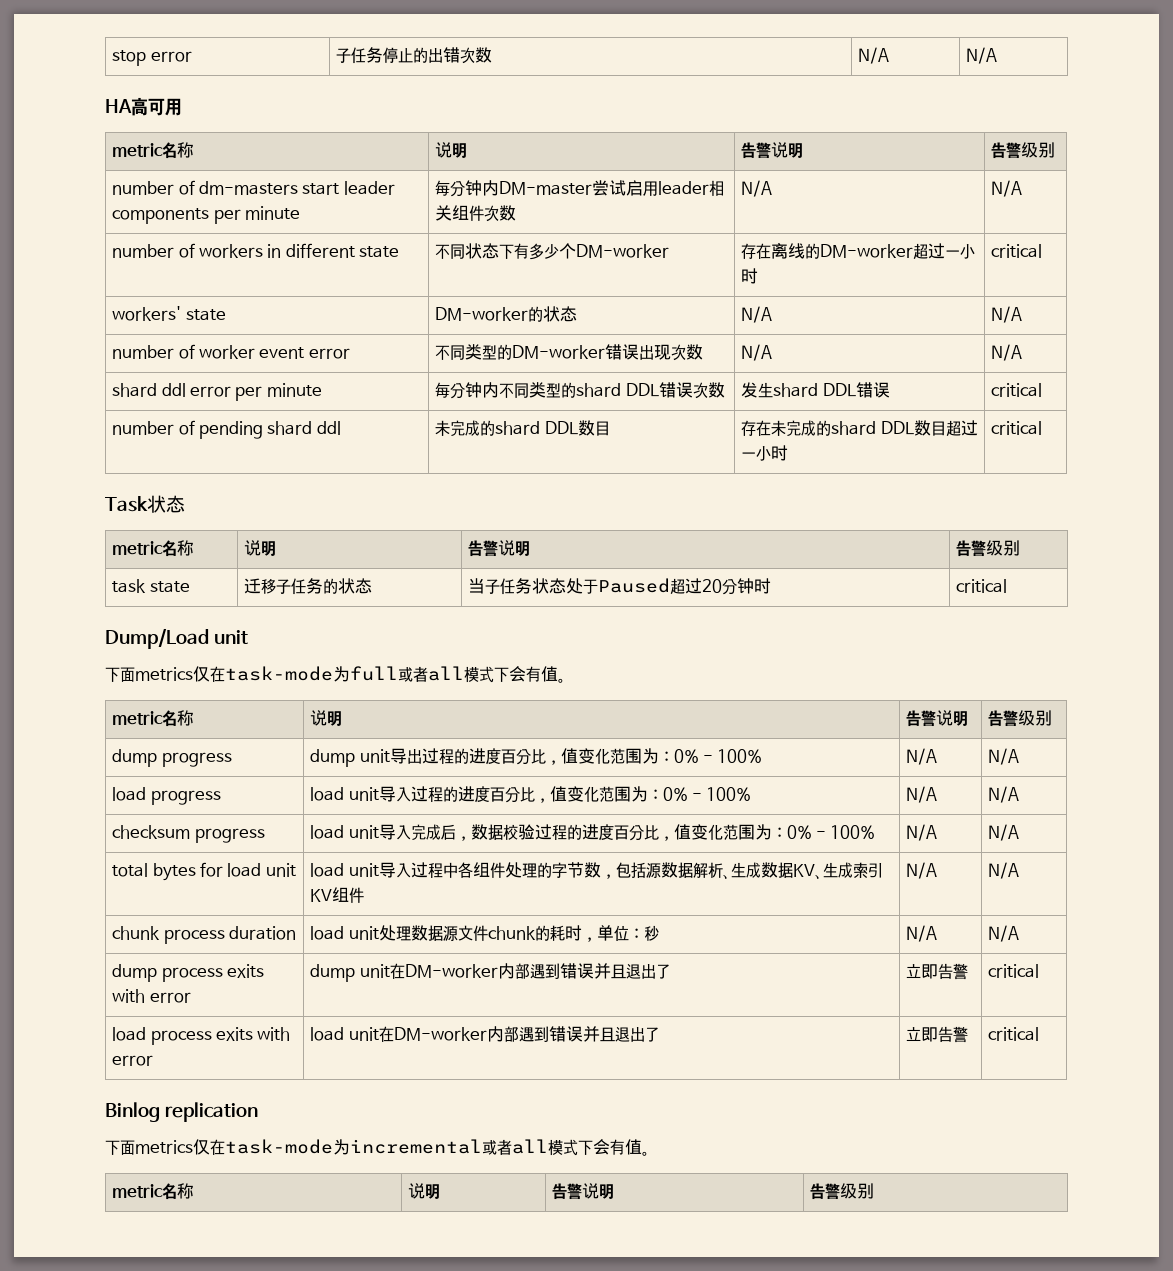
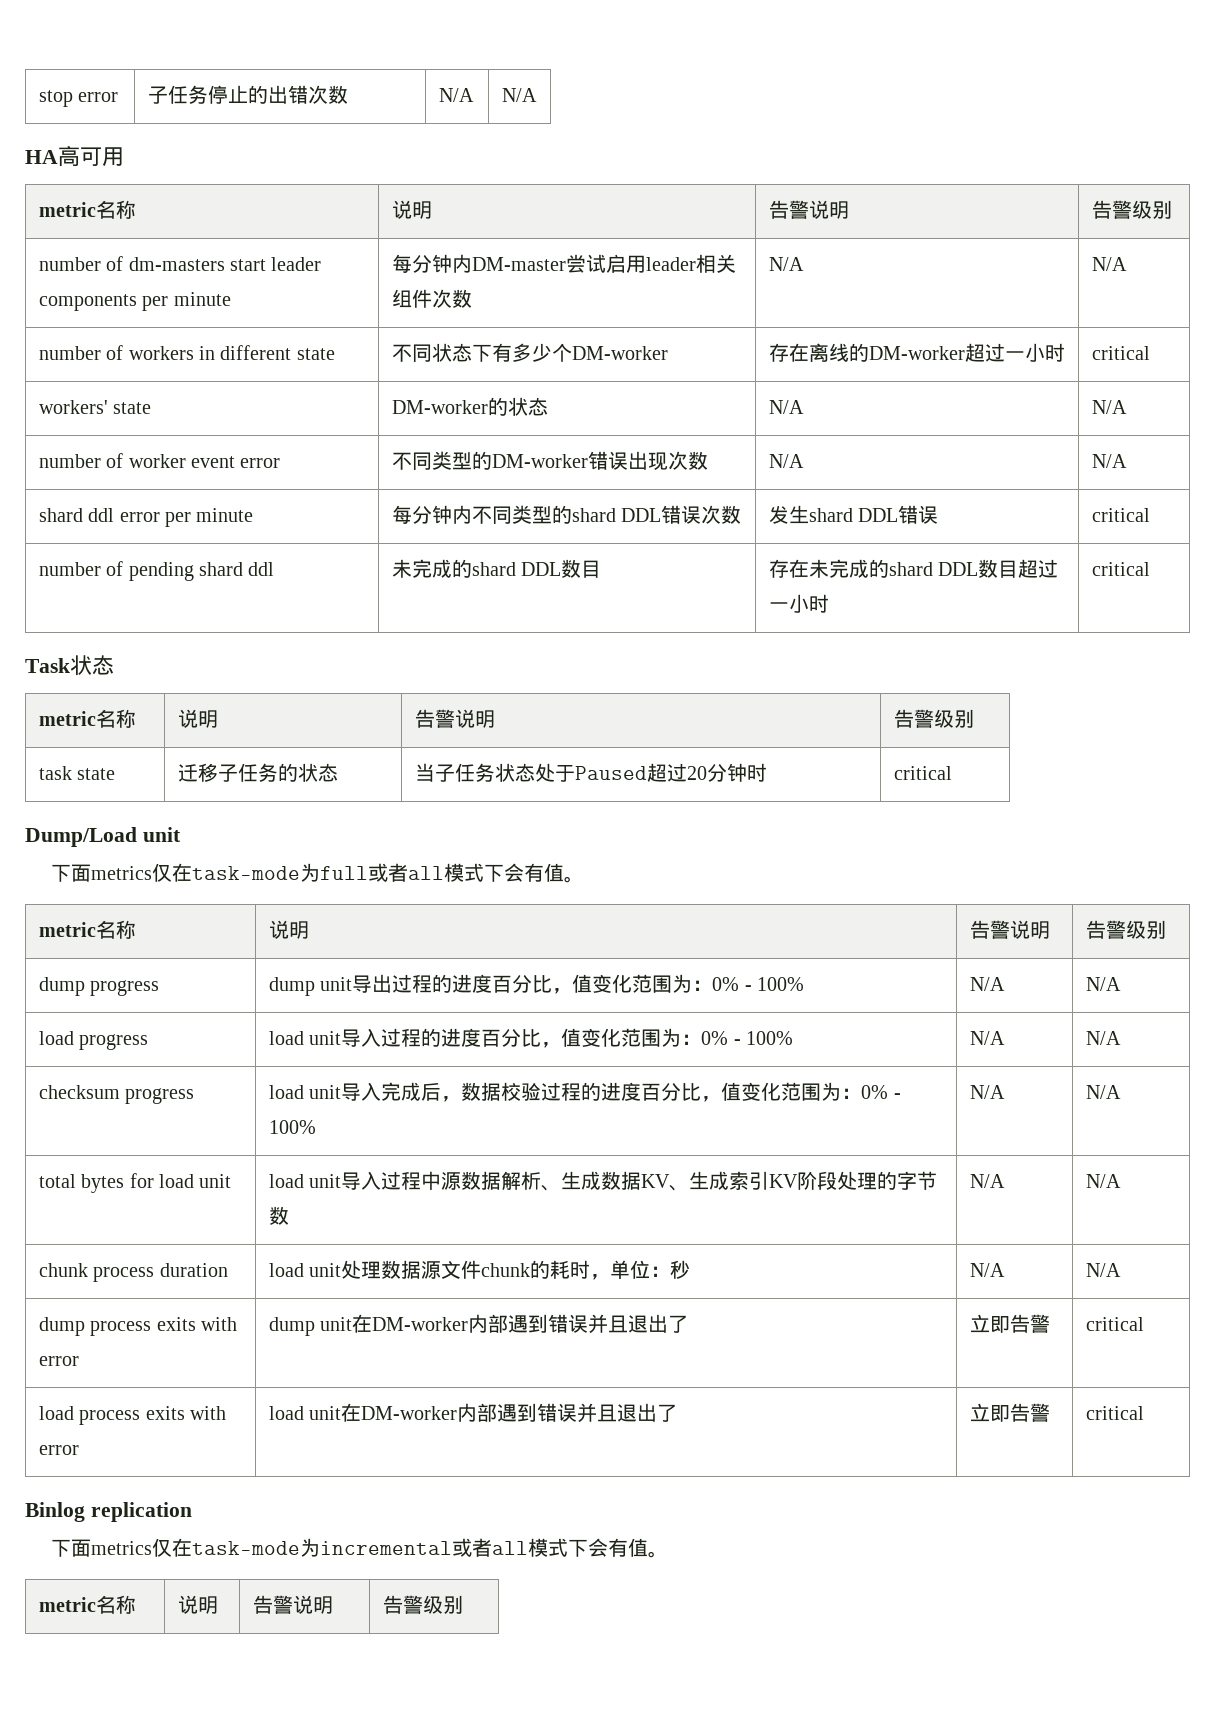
- total bytes for load unit | load unit导入过程中各组件处理的字节数，包括源数据解析、生成数据KV、生成索引KV组件 | N/A | N/A
+ total bytes for load unit | load unit导入过程中源数据解析、生成数据KV、生成索引KV阶段处理的字节数 | N/A | N/A

